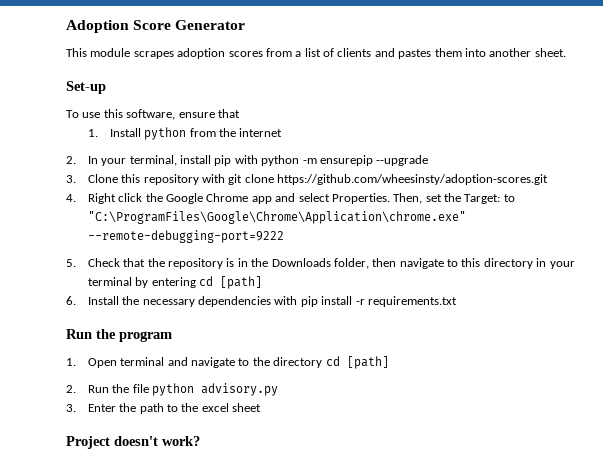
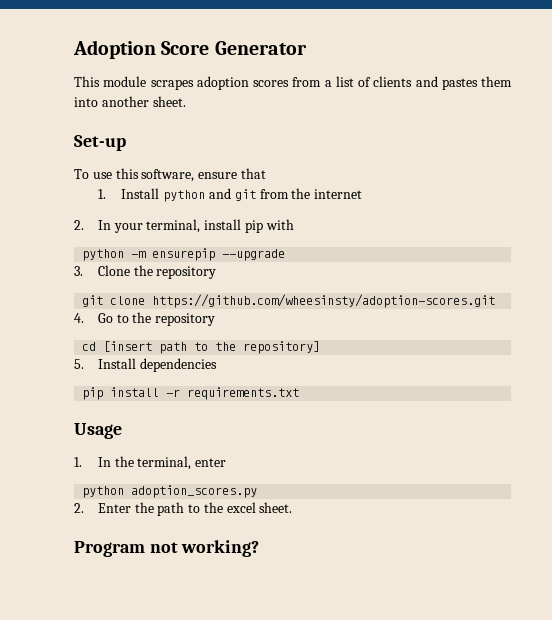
- 1. Install python from the internet
+ 1. Install python and git from the internet
- 2. In your terminal, install pip with python -m ensurepip --upgrade
+ 2. In your terminal, install pip with
+ python -m ensurepip --upgrade
- 3. Clone this repository with git clone https://github.com/wheesinsty/adoption-scores.git
+ 3. Clone the repository
+ git clone https://github.com/wheesinsty/adoption-scores.git
- 4. Right click the Google Chrome app and select Properties. Then, set the Target: to "C:\ProgramFiles\Google\Chrome\Application\chrome.exe" --remote-debugging-port=9222
- 5. Check that the repository is in the Downloads folder, then navigate to this directory in your terminal by entering cd [path]
- 6. Install the necessary dependencies with pip install -r requirements.txt
+ 4. Go to the repository
+ cd [insert path to the repository]
+ 5. Install dependencies
+ pip install -r requirements.txt
- Run the program
- 1. Open terminal and navigate to the directory cd [path]
- 2. Run the file python advisory.py
- 3. Enter the path to the excel sheet
- Project doesn't work?
+ Usage
+ 1. In the terminal, enter
+ python adoption_scores.py
+ 2. Enter the path to the excel sheet.
+ Program not working?

